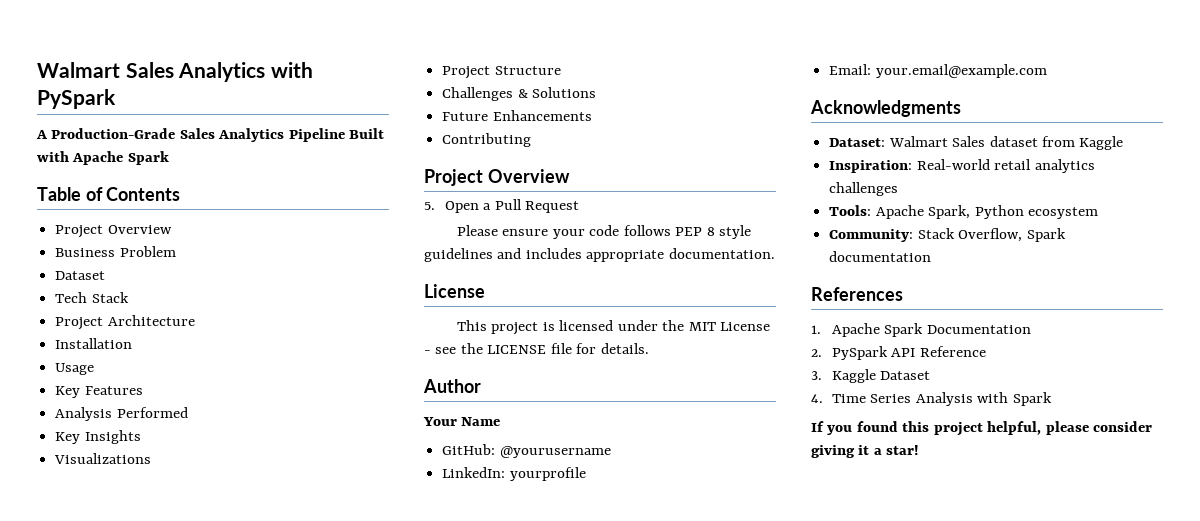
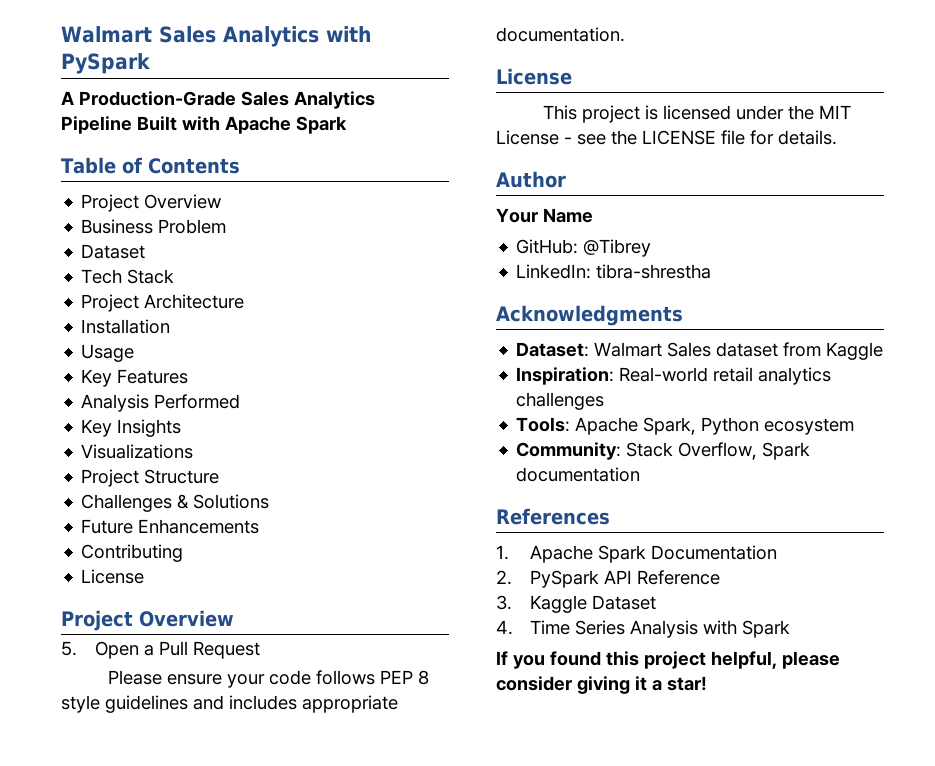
  Contributing
+ License
- GitHub: @yourusername
+ GitHub: @Tibrey
- LinkedIn: yourprofile
- Email: your.email@example.com
+ LinkedIn: tibra-shrestha

